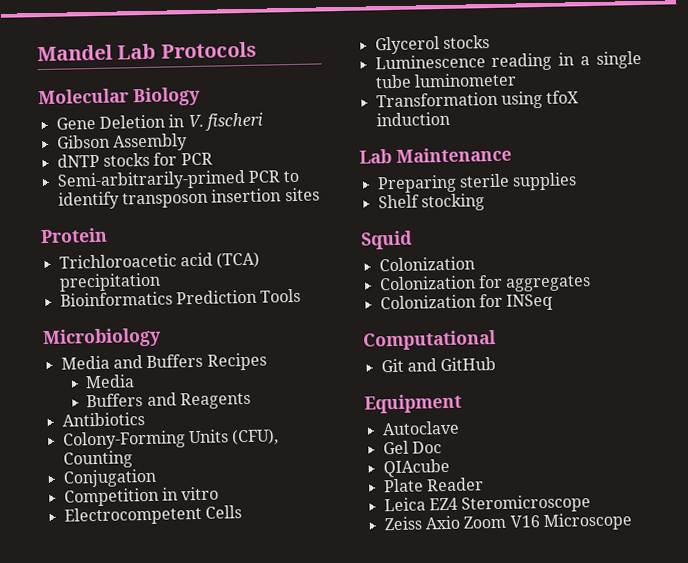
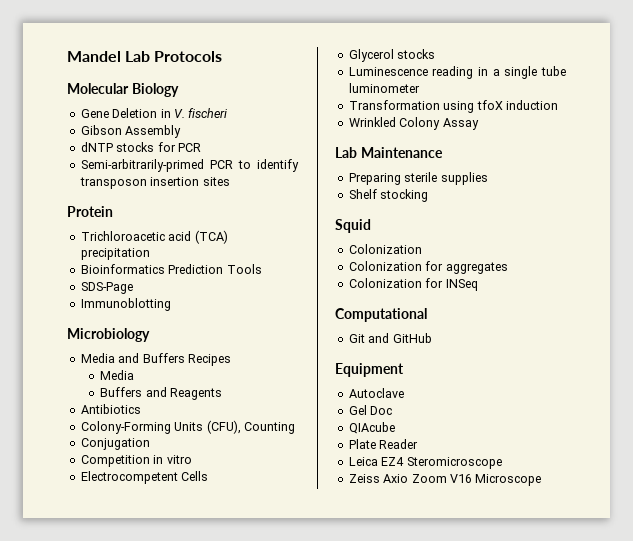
+ SDS-Page
+ Immunoblotting
+ Wrinkled Colony Assay

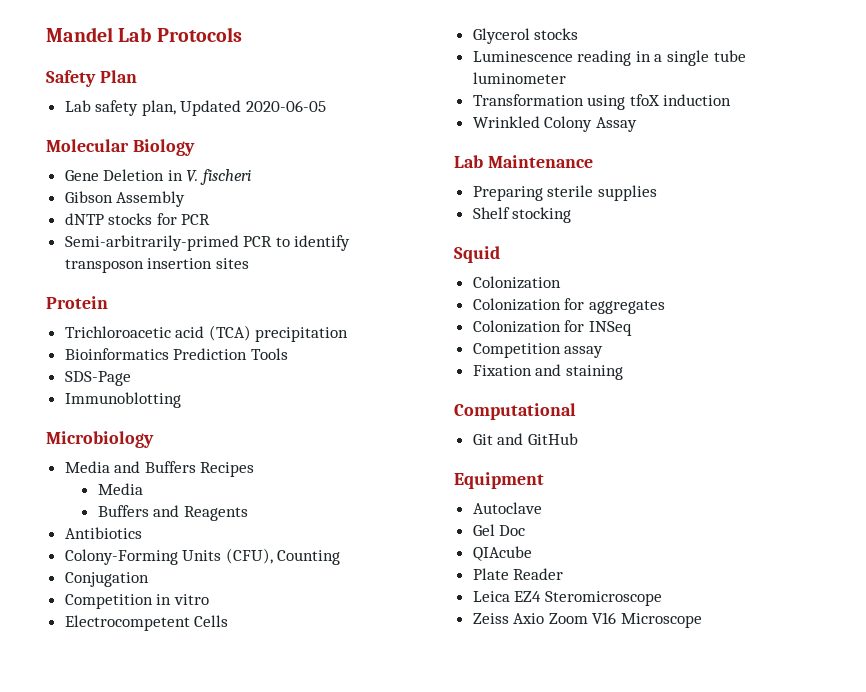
+ Safety Plan
+ Lab safety plan, Updated 2020-06-05
+ Competition assay
+ Fixation and staining

